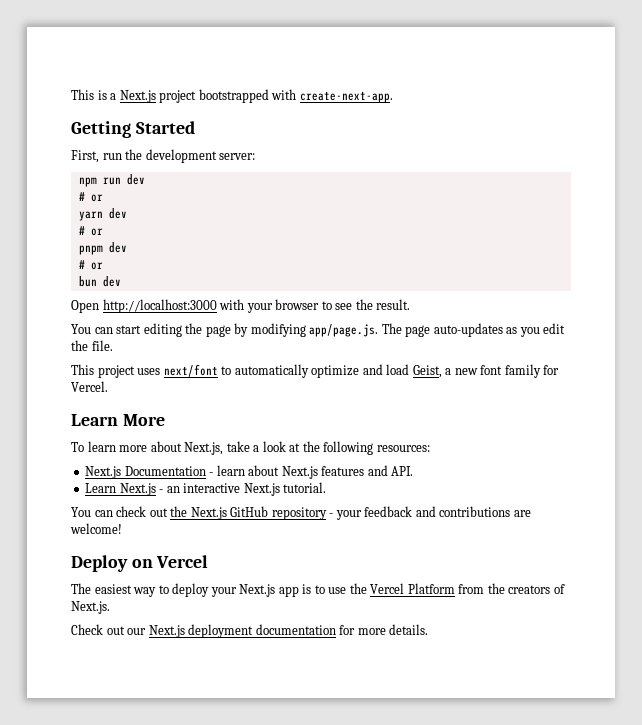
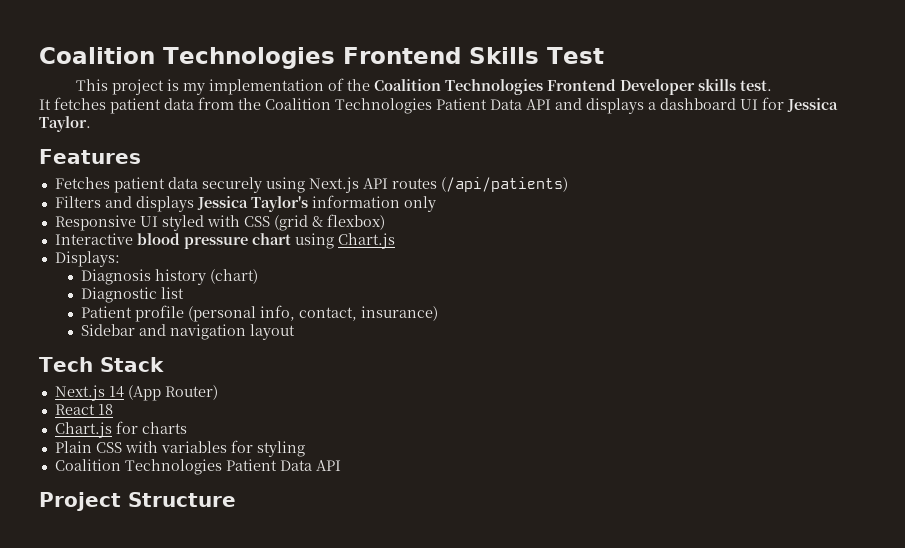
- This is a Next.js project bootstrapped with create-next-app.
- Getting Started
- First, run the development server:
- npm run dev
- # or
- yarn dev
- # or
- pnpm dev
- # or
- bun dev
- Open http://localhost:3000 with your browser to see the result.
- You can start editing the page by modifying app/page.js. The page auto-updates as you edit the file.
- This project uses next/font to automatically optimize and load Geist, a new font family for Vercel.
- Learn More
- To learn more about Next.js, take a look at the following resources:
- Next.js Documentation - learn about Next.js features and API.
- Learn Next.js - an interactive Next.js tutorial.
- You can check out the Next.js GitHub repository - your feedback and contributions are welcome!
- Deploy on Vercel
- The easiest way to deploy your Next.js app is to use the Vercel Platform from the creators of Next.js.
- Check out our Next.js deployment documentation for more details.
+ Coalition Technologies Frontend Skills Test
+ This project is my implementation of the Coalition Technologies Frontend Developer skills test.
+ It fetches patient data from the Coalition Technologies Patient Data API and displays a dashboard UI for Jessica Taylor.
+ Features
+ Fetches patient data securely using Next.js API routes (/api/patients)
+ Filters and displays Jessica Taylor's information only
+ Responsive UI styled with CSS (grid & flexbox)
+ Interactive blood pressure chart using Chart.js
+ Displays:
+ Diagnosis history (chart)
+ Diagnostic list
+ Patient profile (personal info, contact, insurance)
+ Sidebar and navigation layout
+ Tech Stack
+ Next.js 14 (App Router)
+ React 18
+ Chart.js for charts
+ Plain CSS with variables for styling
+ Coalition Technologies Patient Data API
+ Project Structure

